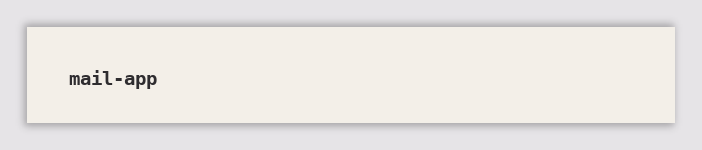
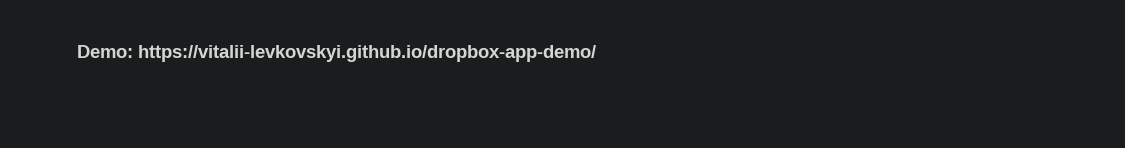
- mail-app
+ Demo: https://vitalii-levkovskyi.github.io/dropbox-app-demo/

